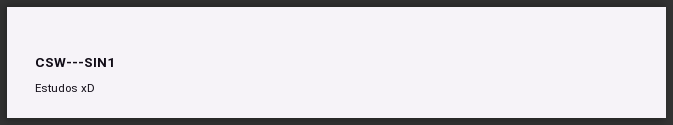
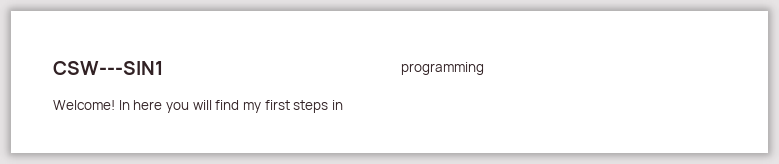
- Estudos xD
+ Welcome! In here you will find my first steps in programming

